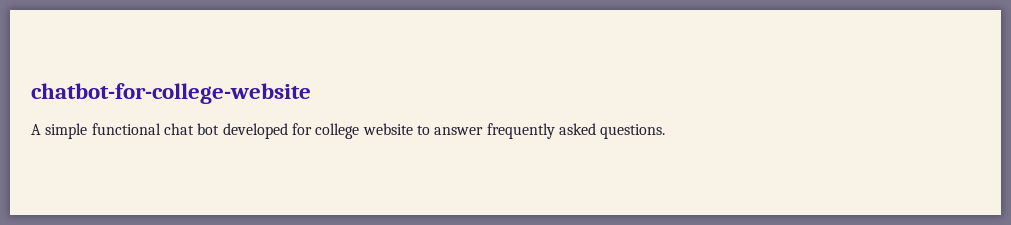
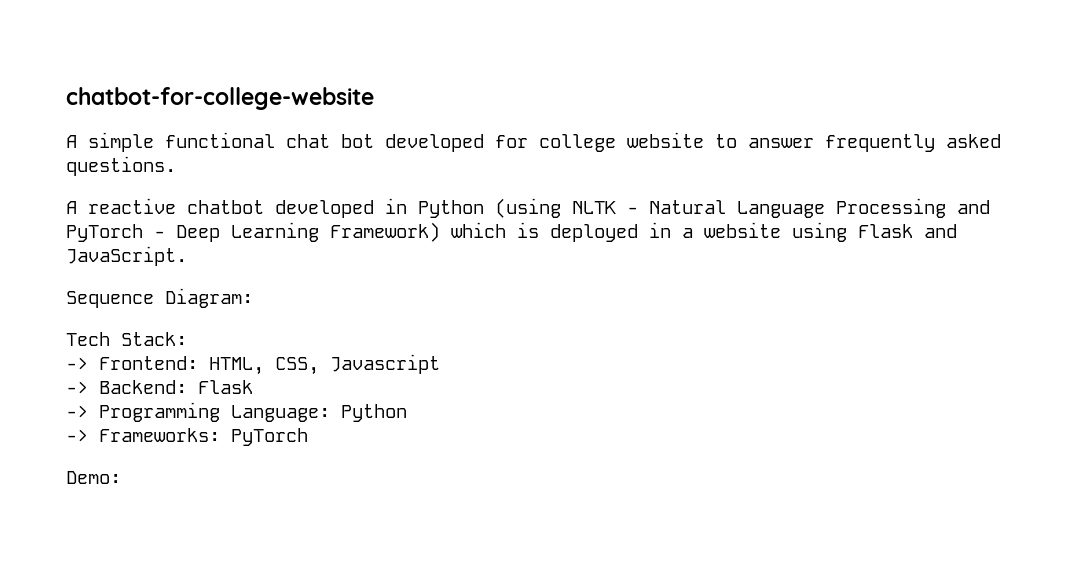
+ A reactive chatbot developed in Python (using NLTK - Natural Language Processing and PyTorch - Deep Learning Framework) which is deployed in a website using Flask and JavaScript.
+ Sequence Diagram:
+ Tech Stack:
+ -> Frontend: HTML, CSS, Javascript
+ -> Backend: Flask
+ -> Programming Language: Python
+ -> Frameworks: PyTorch
+ Demo:

